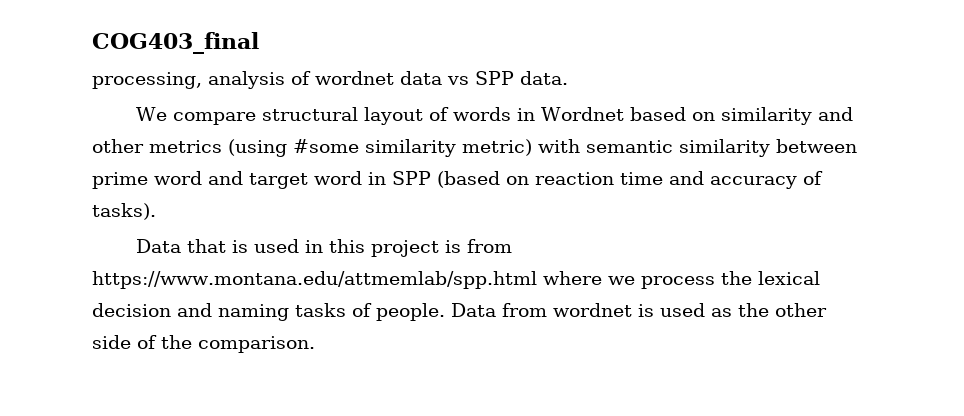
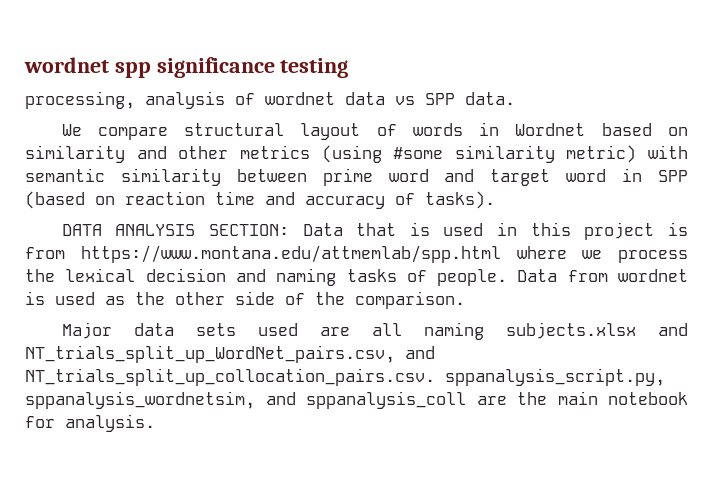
- COG403_final
+ wordnet spp significance testing
- Data that is used in this project is from https://www.montana.edu/attmemlab/spp.html where we process the lexical decision and naming tasks of people.
+ DATA ANALYSIS SECTION: Data that is used in this project is from https://www.montana.edu/attmemlab/spp.html where we process the lexical decision and naming tasks of people.
+ Major data sets used are all naming subjects.xlsx and NT_trials_split_up_WordNet_pairs.csv, and NT_trials_split_up_collocation_pairs.csv. sppanalysis_script.py, sppanalysis_wordnetsim, and sppanalysis_coll are the main notebook for analysis.

